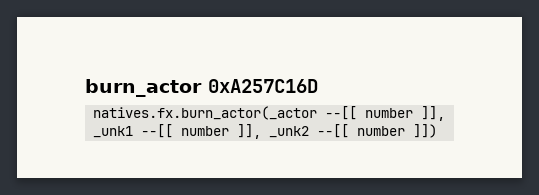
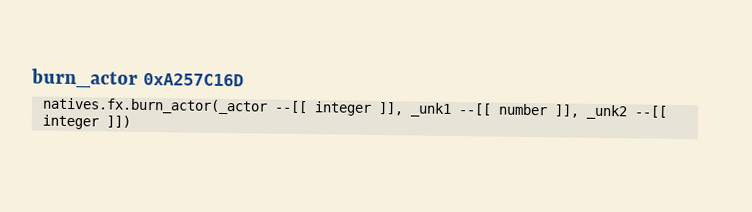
- natives.fx.burn_actor(_actor --[[ number ]], _unk1 --[[ number ]], _unk2 --[[ number ]])
+ natives.fx.burn_actor(_actor --[[ integer ]], _unk1 --[[ number ]], _unk2 --[[ integer ]])

